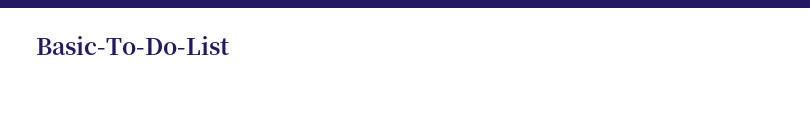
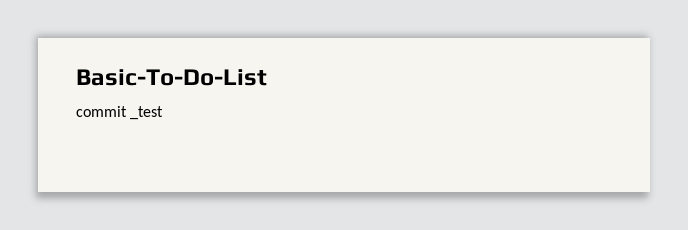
+ commit _test

